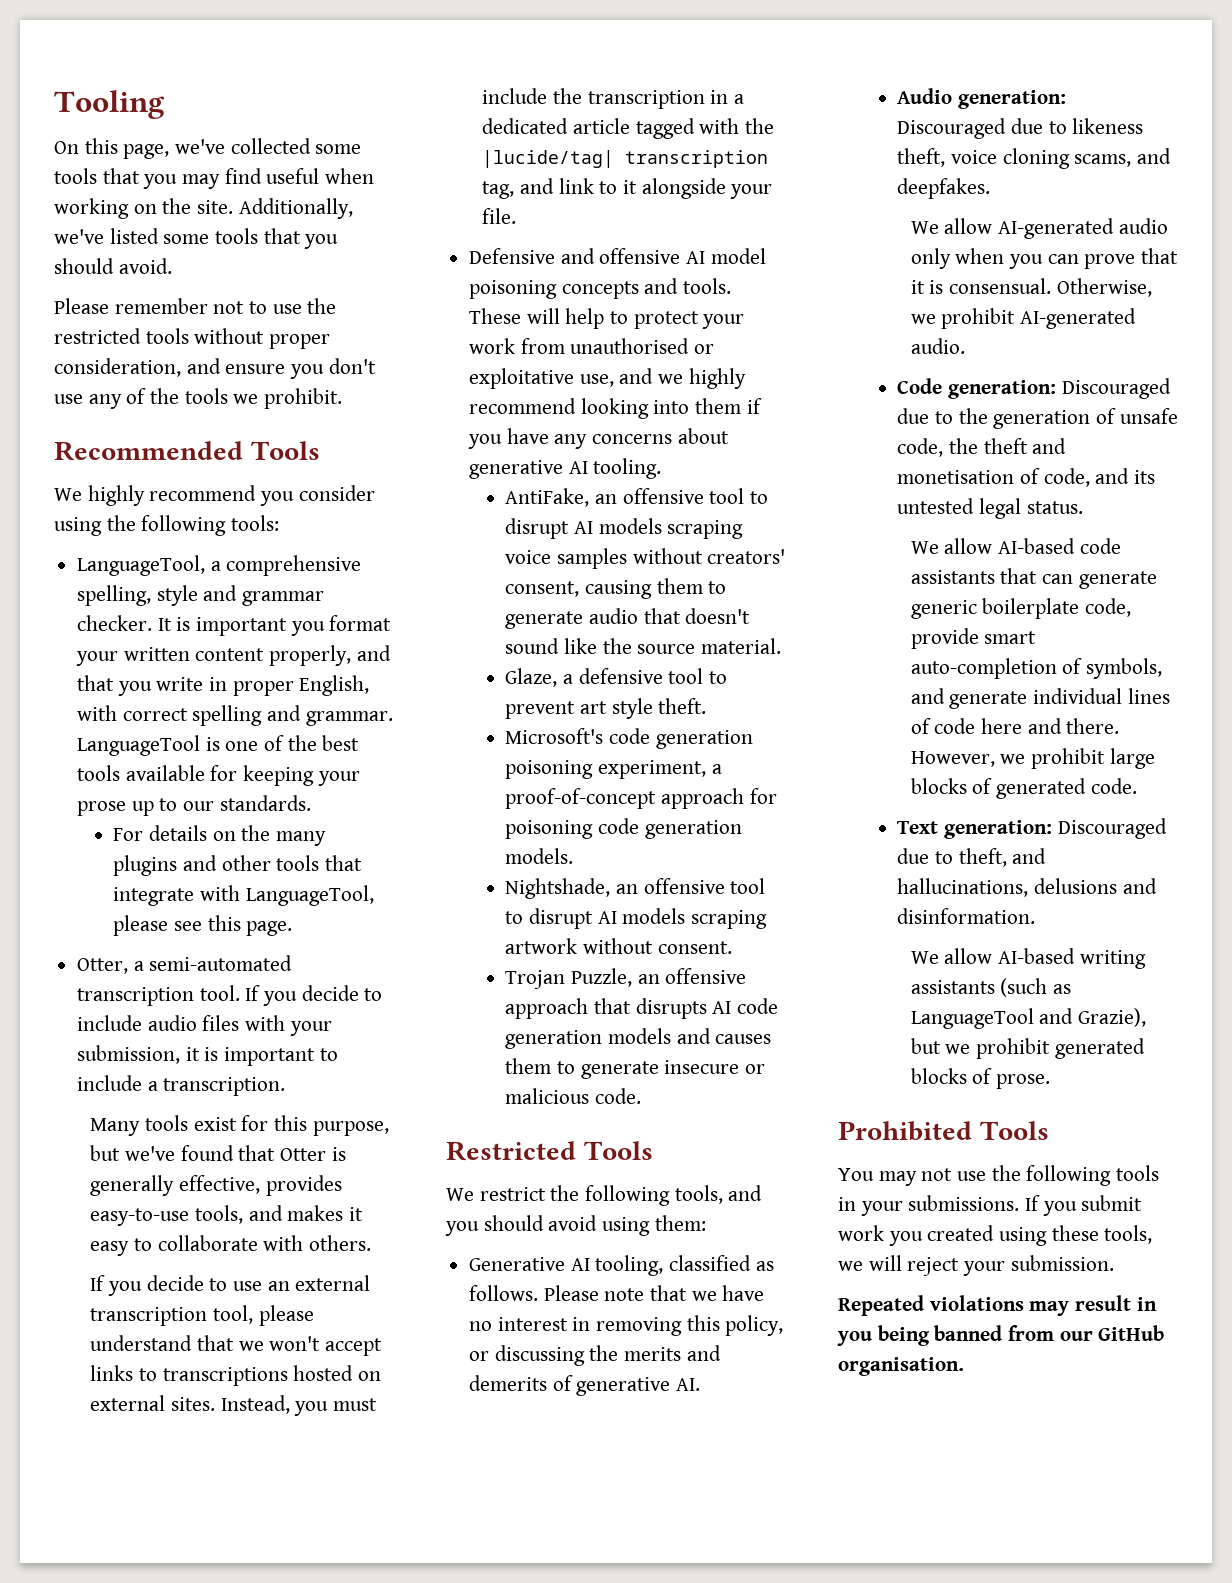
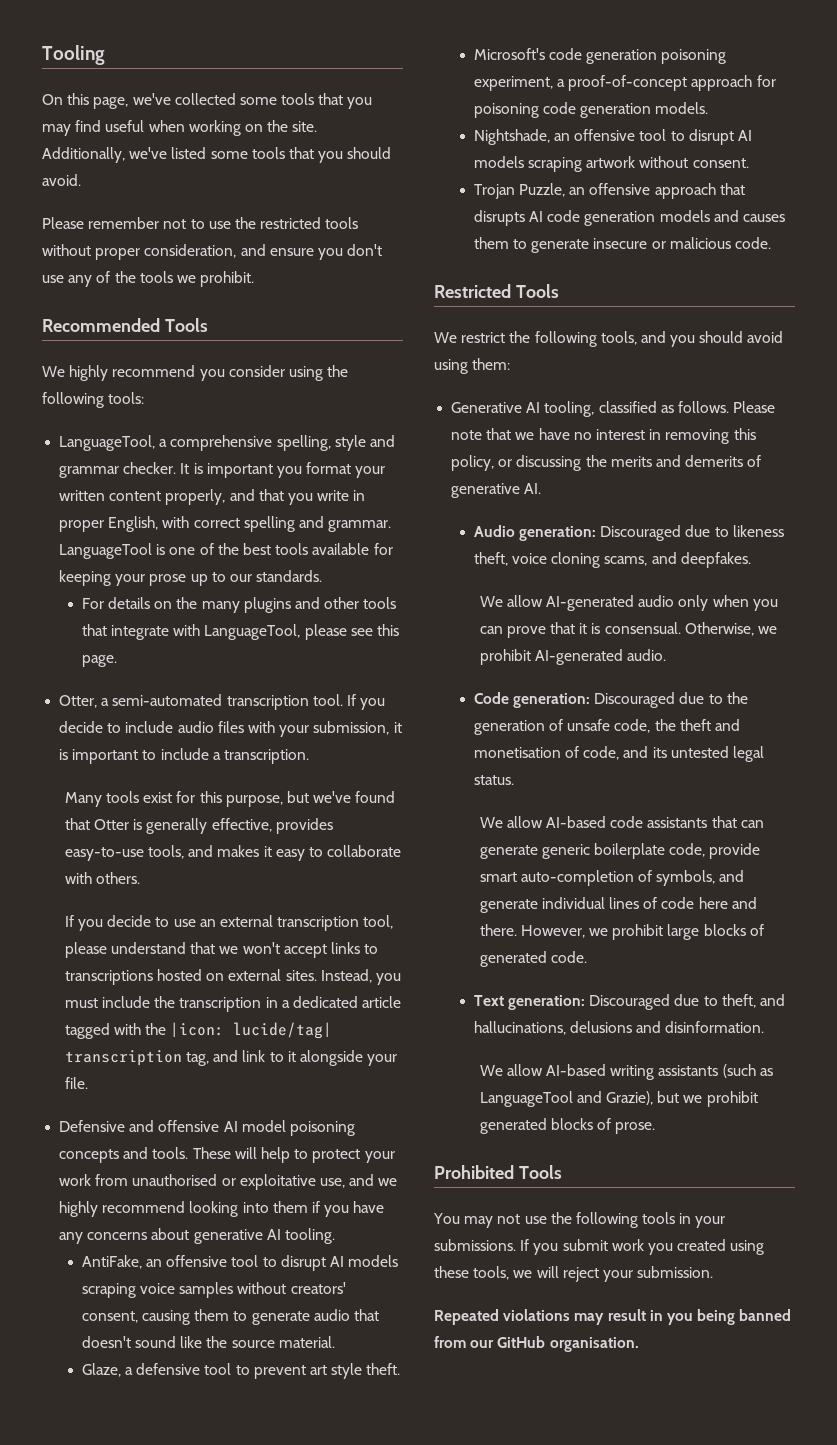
- Instead, you must include the transcription in a dedicated article tagged with the |lucide/tag| transcription tag, and link to it alongside your file.
+ Instead, you must include the transcription in a dedicated article tagged with the |icon: lucide/tag| transcription tag, and link to it alongside your file.

